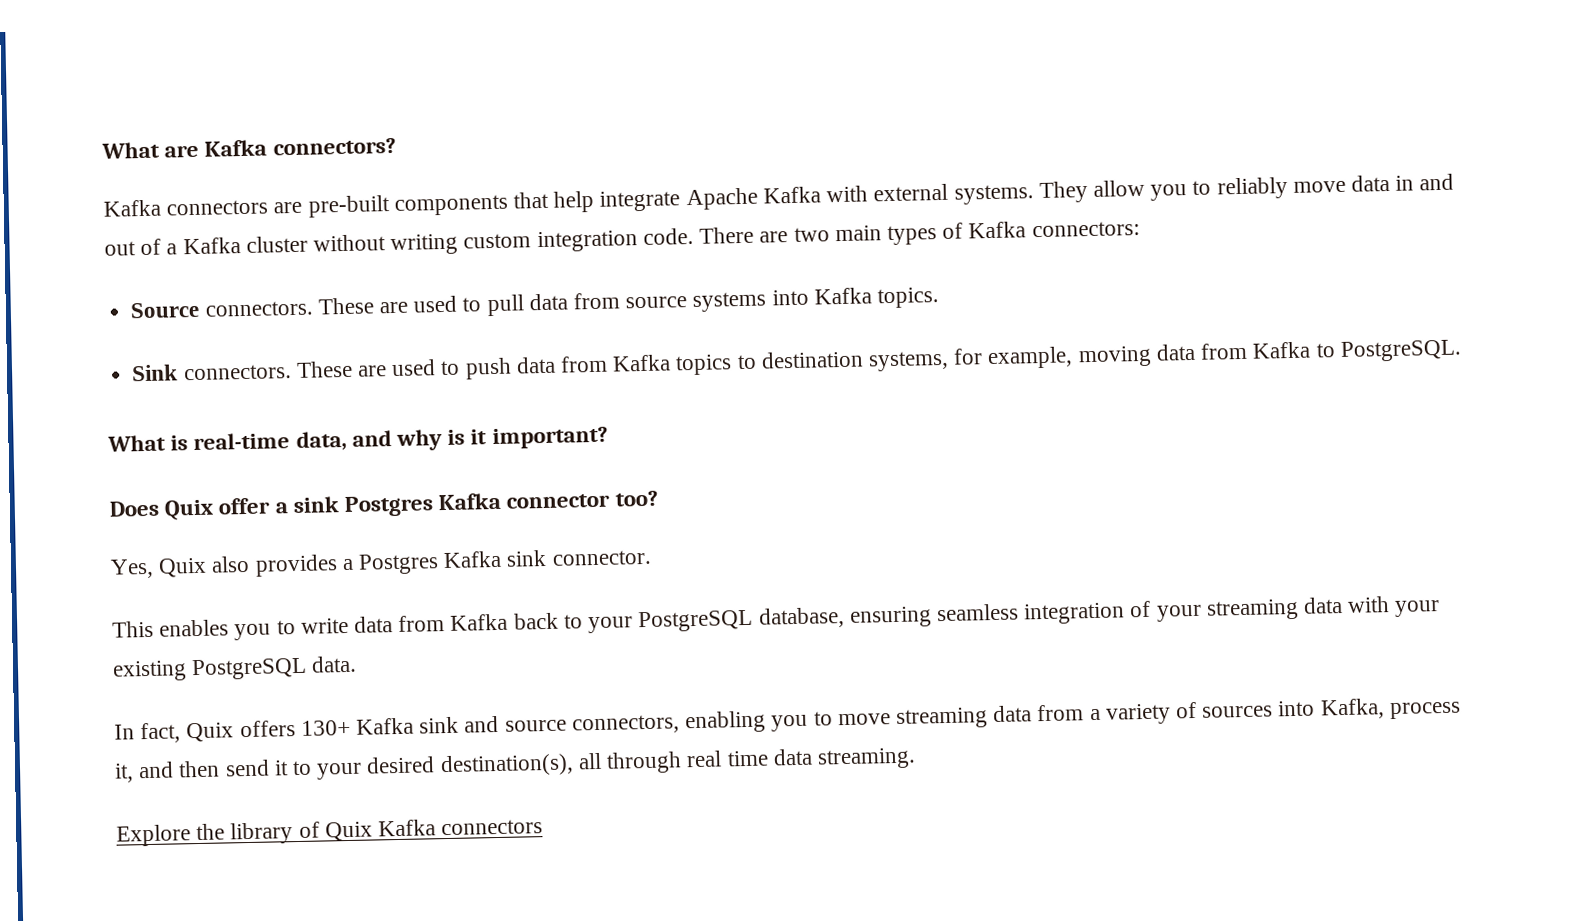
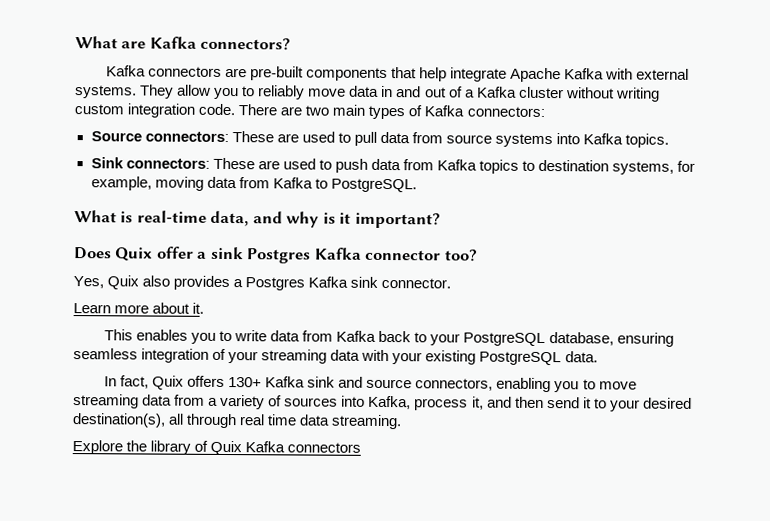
- Source connectors. These are used to pull data from source systems into Kafka topics.
+ Source connectors: These are used to pull data from source systems into Kafka topics.
- Sink connectors. These are used to push data from Kafka topics to destination systems, for example, moving data from Kafka to PostgreSQL.
+ Sink connectors: These are used to push data from Kafka topics to destination systems, for example, moving data from Kafka to PostgreSQL.
+ Learn more about it.

